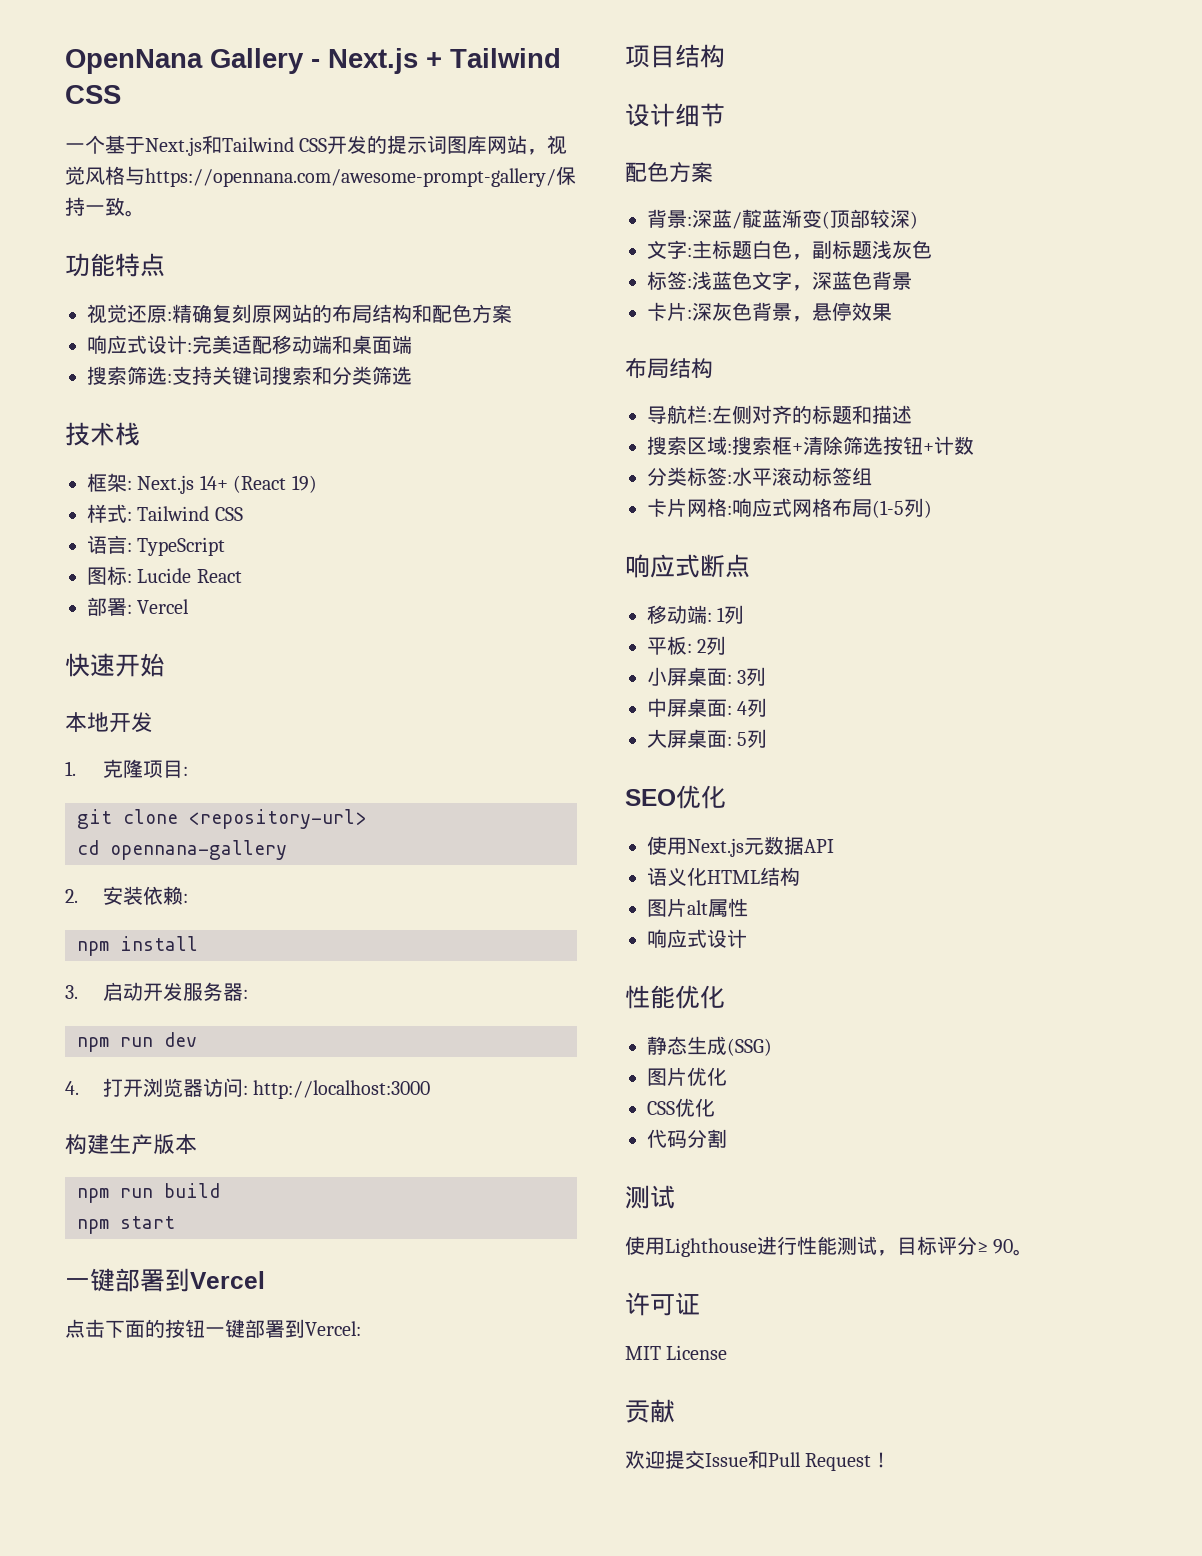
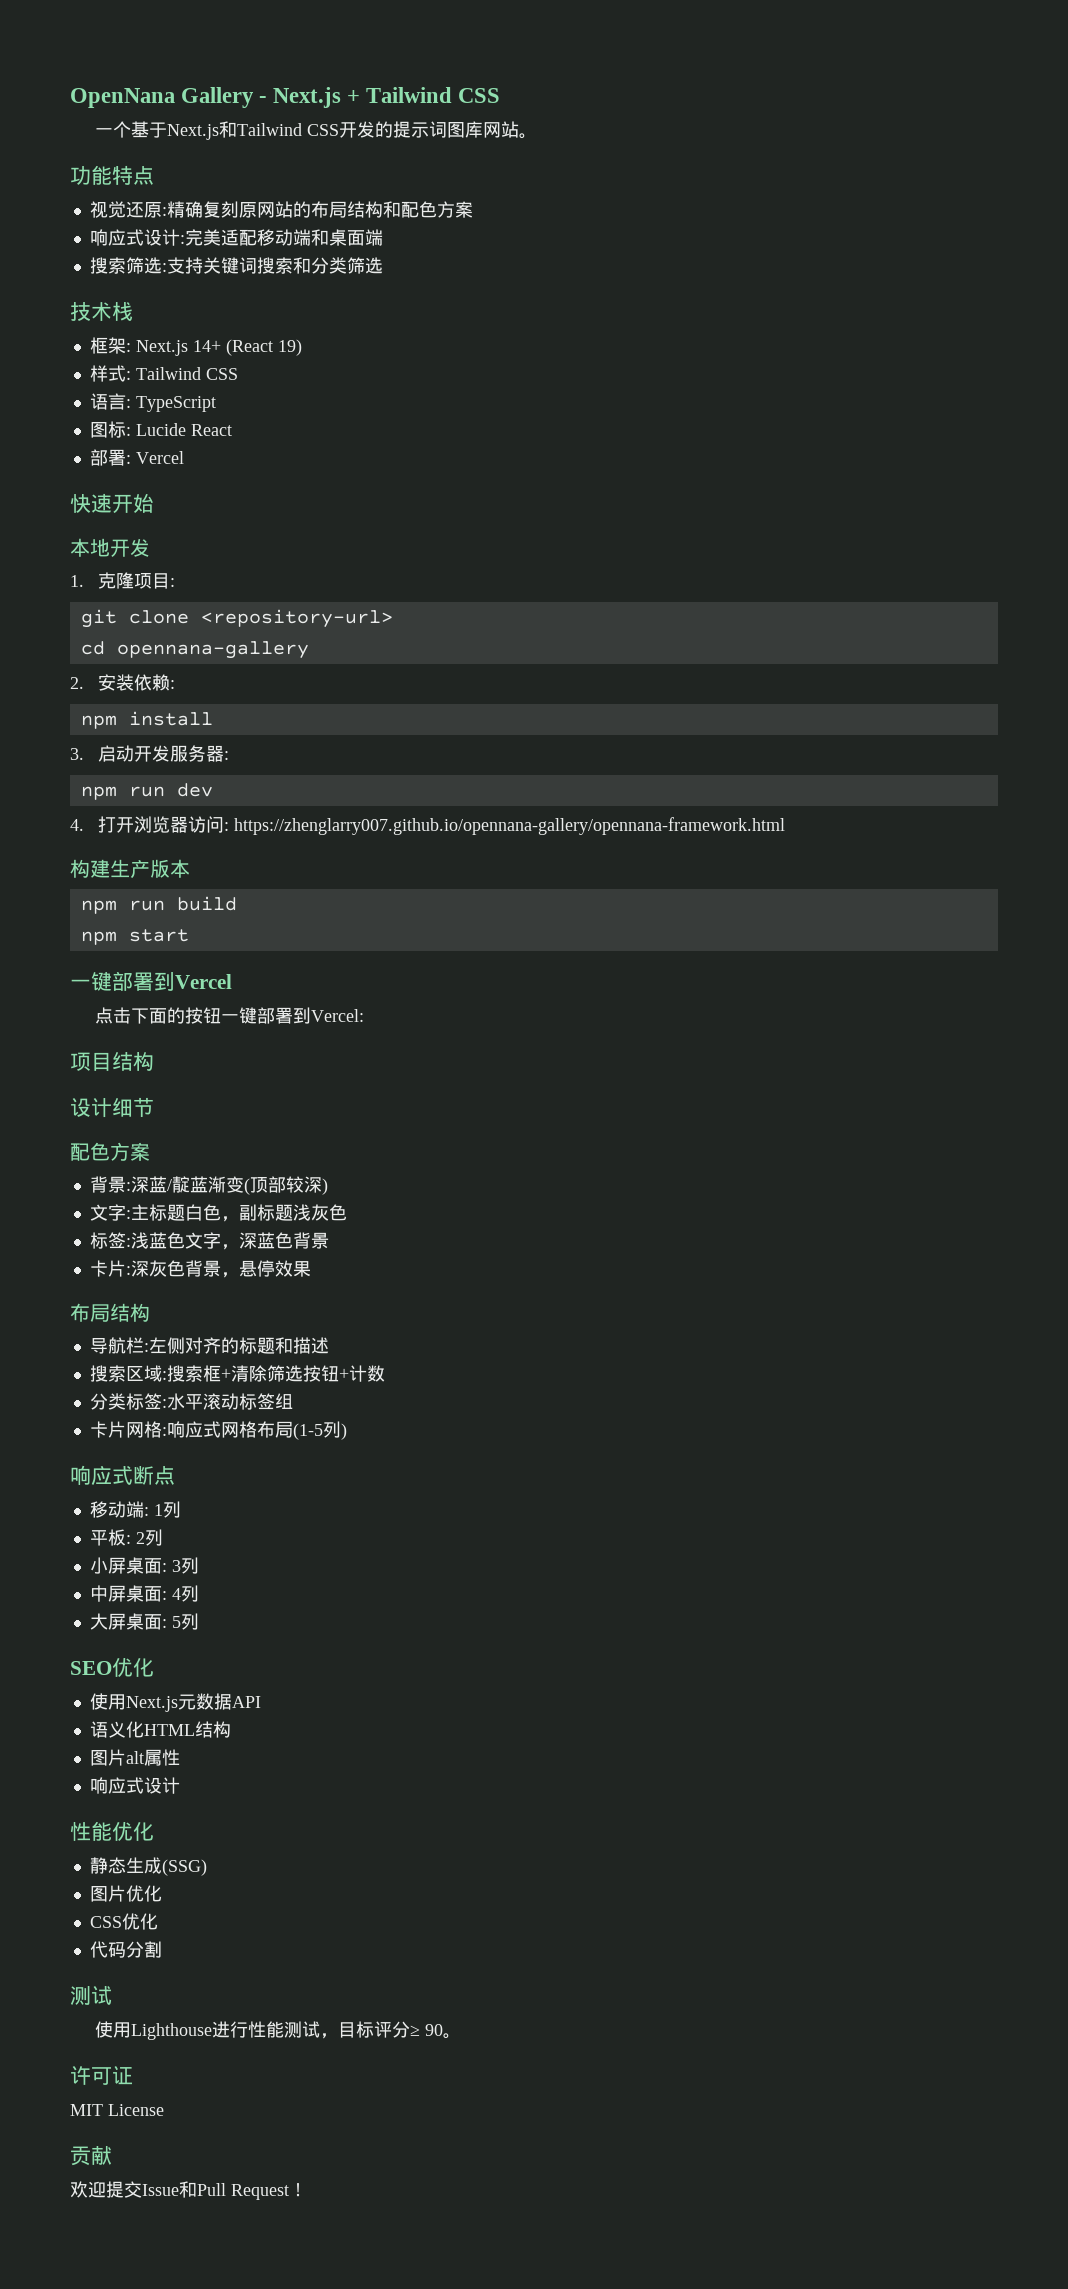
- 一个基于Next.js和Tailwind CSS开发的提示词图库网站，视觉风格与https://opennana.com/awesome-prompt-gallery/保持一致。
+ 一个基于Next.js和Tailwind CSS开发的提示词图库网站。
- 4.打开浏览器访问: http://localhost:3000
+ 4.打开浏览器访问: https://zhenglarry007.github.io/opennana-gallery/opennana-framework.html

